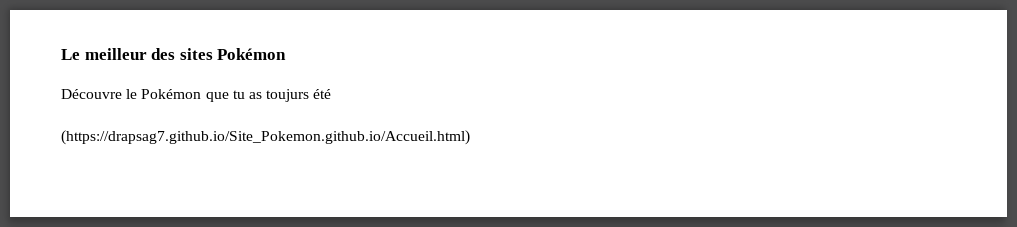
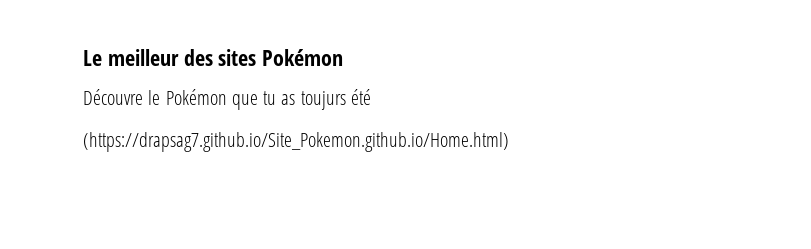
- (https://drapsag7.github.io/Site_Pokemon.github.io/Accueil.html)
+ (https://drapsag7.github.io/Site_Pokemon.github.io/Home.html)

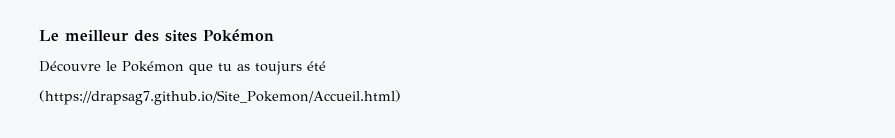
- (https://drapsag7.github.io/Site_Pokemon.github.io/Home.html)
+ (https://drapsag7.github.io/Site_Pokemon/Accueil.html)

